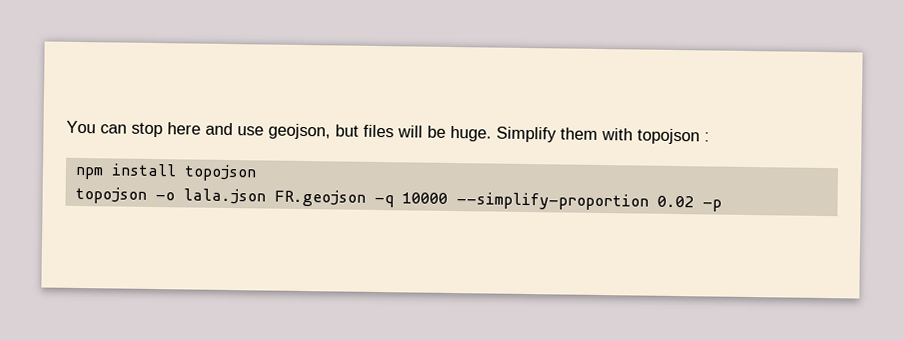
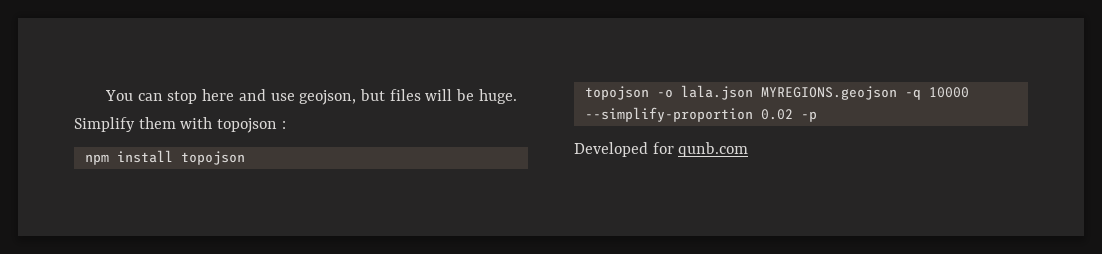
- topojson -o lala.json FR.geojson -q 10000 --simplify-proportion 0.02 -p
+ topojson -o lala.json MYREGIONS.geojson -q 10000 --simplify-proportion 0.02 -p
+ Developed for qunb.com

